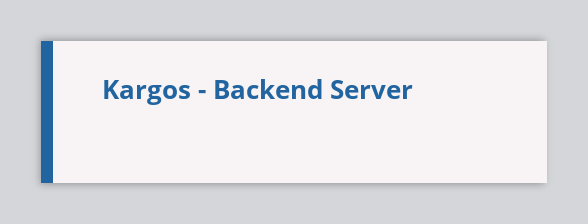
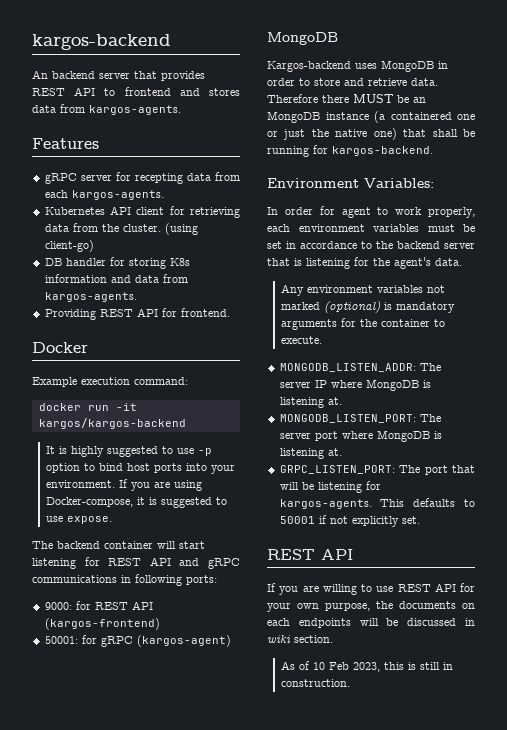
- Kargos - Backend Server
+ kargos-backend
+ An backend server that provides REST API to frontend and stores data from kargos-agents.
+ Features
+ gRPC server for recepting data from each kargos-agents.
+ Kubernetes API client for retrieving data from the cluster. (using client-go)
+ DB handler for storing K8s information and data from kargos-agents.
+ Providing REST API for frontend.
+ Docker
+ Example execution command:
+ docker run -it kargos/kargos-backend
+ It is highly suggested to use -p option to bind host ports into your environment. If you are using Docker-compose, it is suggested to use expose.
+ The backend container will start listening for REST API and gRPC communications in following ports:
+ 9000: for REST API (kargos-frontend)
+ 50001: for gRPC (kargos-agent)
+ MongoDB
+ Kargos-backend uses MongoDB in order to store and retrieve data. Therefore there MUST be an MongoDB instance (a containered one or just the native one) that shall be running for kargos-backend.
+ Environment Variables:
+ In order for agent to work properly, each environment variables must be set in accordance to the backend server that is listening for the agent's data.
+ Any environment variables not marked (optional) is mandatory arguments for the container to execute.
+ MONGODB_LISTEN_ADDR: The server IP where MongoDB is listening at.
+ MONGODB_LISTEN_PORT: The server port where MongoDB is listening at.
+ GRPC_LISTEN_PORT: The port that will be listening for kargos-agents. This defaults to 50001 if not explicitly set.
+ REST API
+ If you are willing to use REST API for your own purpose, the documents on each endpoints will be discussed in wiki section.
+ As of 10 Feb 2023, this is still in construction.

